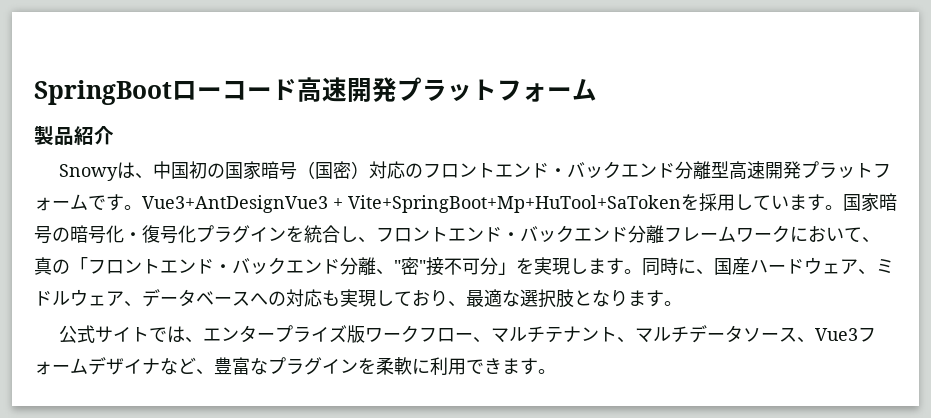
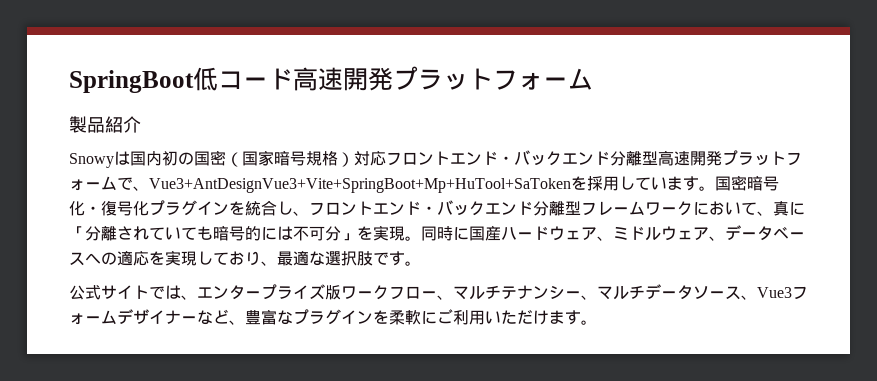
- SpringBootローコード高速開発プラットフォーム
+ SpringBoot低コード高速開発プラットフォーム
- Snowyは、中国初の国家暗号（国密）対応のフロントエンド・バックエンド分離型高速開発プラットフォームです。Vue3+AntDesignVue3 + Vite+SpringBoot+Mp+HuTool+SaTokenを採用しています。
+ Snowyは国内初の国密（国家暗号規格）対応フロントエンド・バックエンド分離型高速開発プラットフォームで、Vue3+AntDesignVue3+Vite+SpringBoot+Mp+HuTool+SaTokenを採用しています。
- 国家暗号の暗号化・復号化プラグインを統合し、フロントエンド・バックエンド分離フレームワークにおいて、真の「フロントエンド・バックエンド分離、"密"接不可分」を実現します。
+ 国密暗号化・復号化プラグインを統合し、フロントエンド・バックエンド分離型フレームワークにおいて、真に「分離されていても暗号的には不可分」を実現。
- 同時に、国産ハードウェア、ミドルウェア、データベースへの対応も実現しており、最適な選択肢となります。
+ 同時に国産ハードウェア、ミドルウェア、データベースへの適応を実現しており、最適な選択肢です。
- 公式サイトでは、エンタープライズ版ワークフロー、マルチテナント、マルチデータソース、Vue3フォームデザイナなど、豊富なプラグインを柔軟に利用できます。
+ 公式サイトでは、エンタープライズ版ワークフロー、マルチテナンシー、マルチデータソース、Vue3フォームデザイナーなど、豊富なプラグインを柔軟にご利用いただけます。

